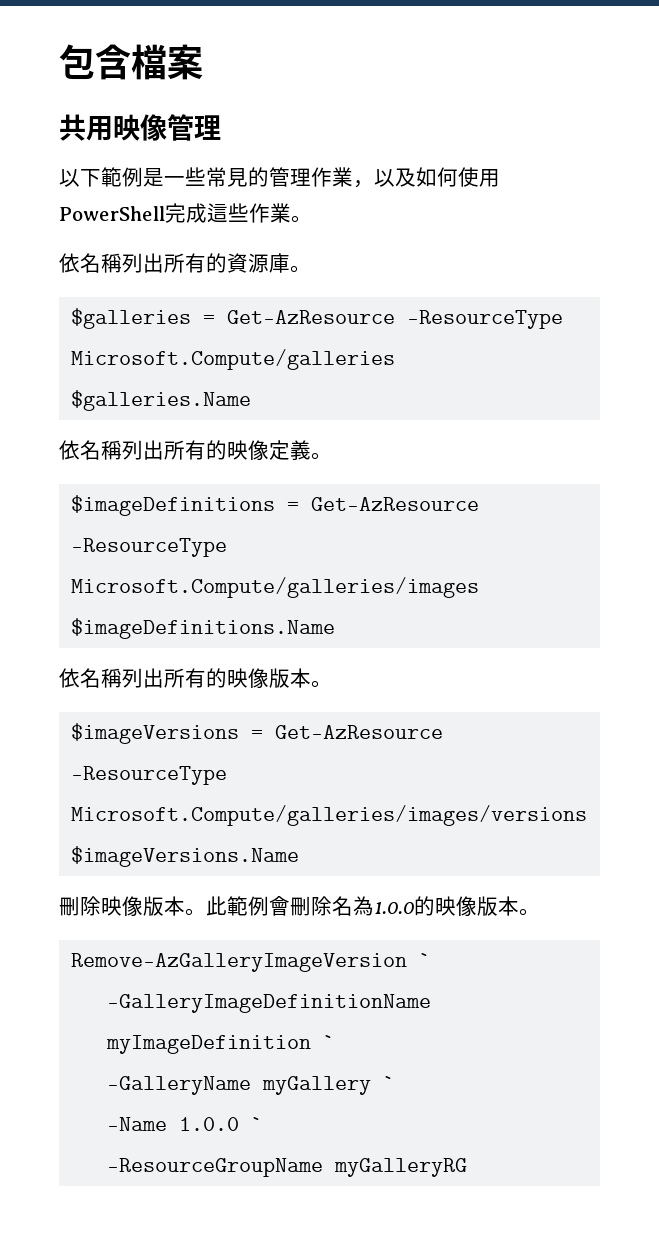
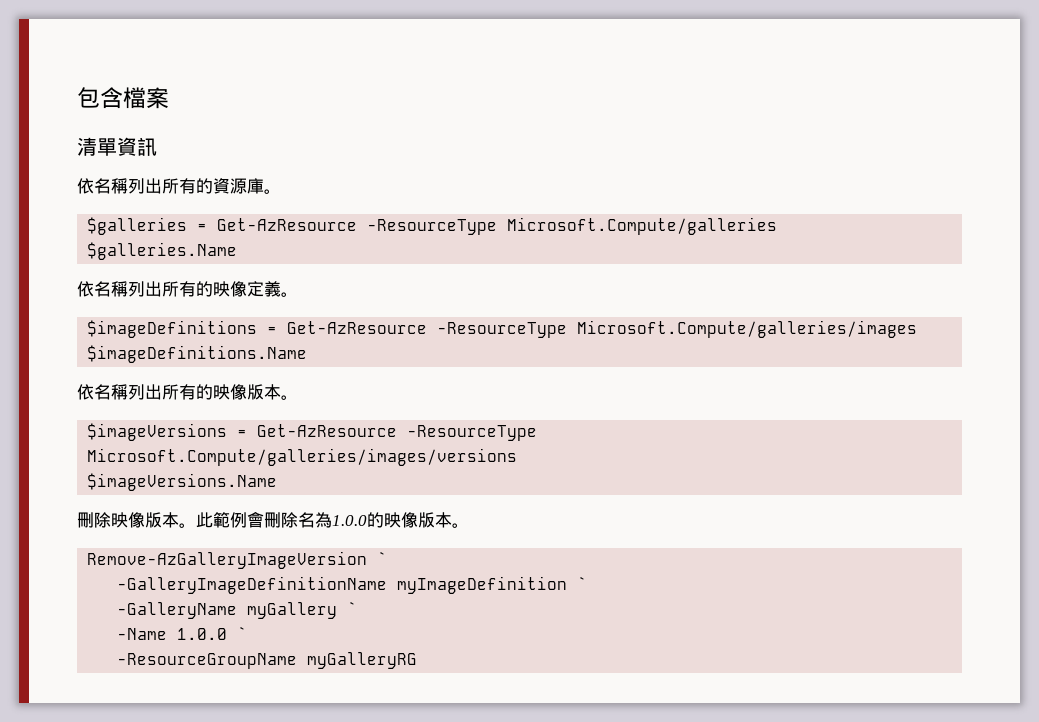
- 共用映像管理
- 以下範例是一些常見的管理作業，以及如何使用PowerShell完成這些作業。
+ 清單資訊

